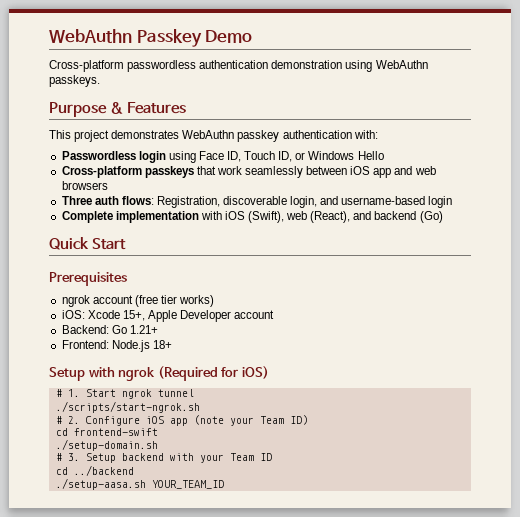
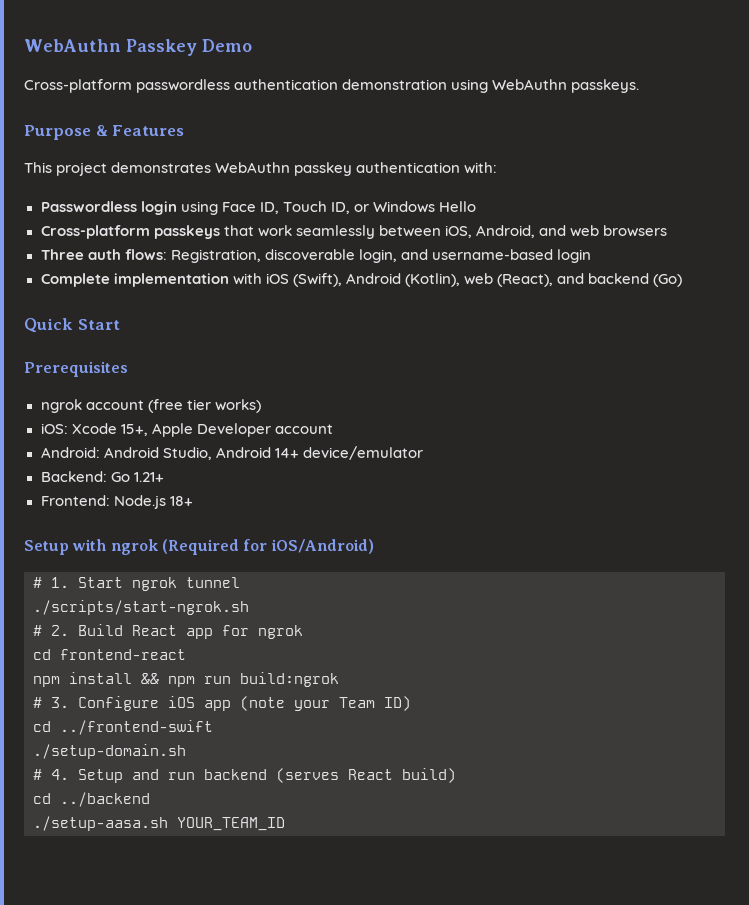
- Cross-platform passkeys that work seamlessly between iOS app and web browsers
+ Cross-platform passkeys that work seamlessly between iOS, Android, and web browsers
- Complete implementation with iOS (Swift), web (React), and backend (Go)
+ Complete implementation with iOS (Swift), Android (Kotlin), web (React), and backend (Go)
+ Android: Android Studio, Android 14+ device/emulator
- Setup with ngrok (Required for iOS)
+ Setup with ngrok (Required for iOS/Android)
- # 2. Configure iOS app (note your Team ID)
+ # 2. Build React app for ngrok
+ cd frontend-react
+ npm install && npm run build:ngrok
+ # 3. Configure iOS app (note your Team ID)
- cd frontend-swift
+ cd ../frontend-swift
- # 3. Setup backend with your Team ID
+ # 4. Setup and run backend (serves React build)

